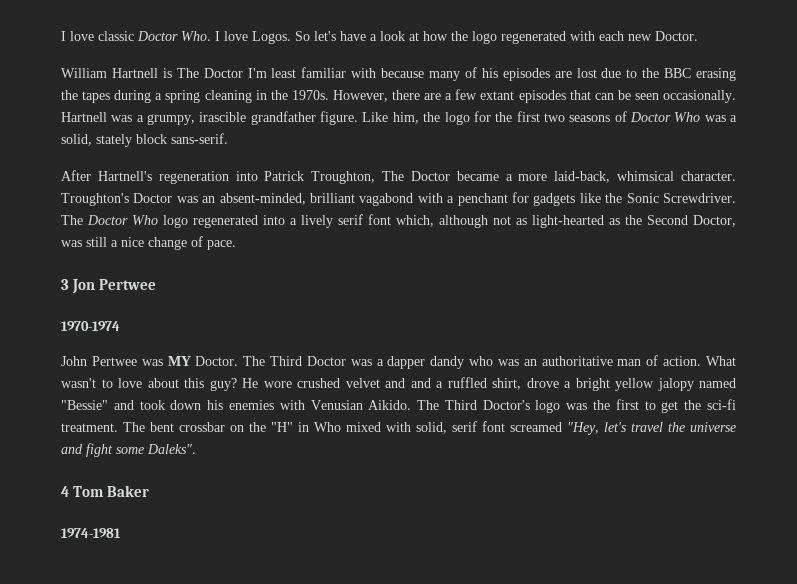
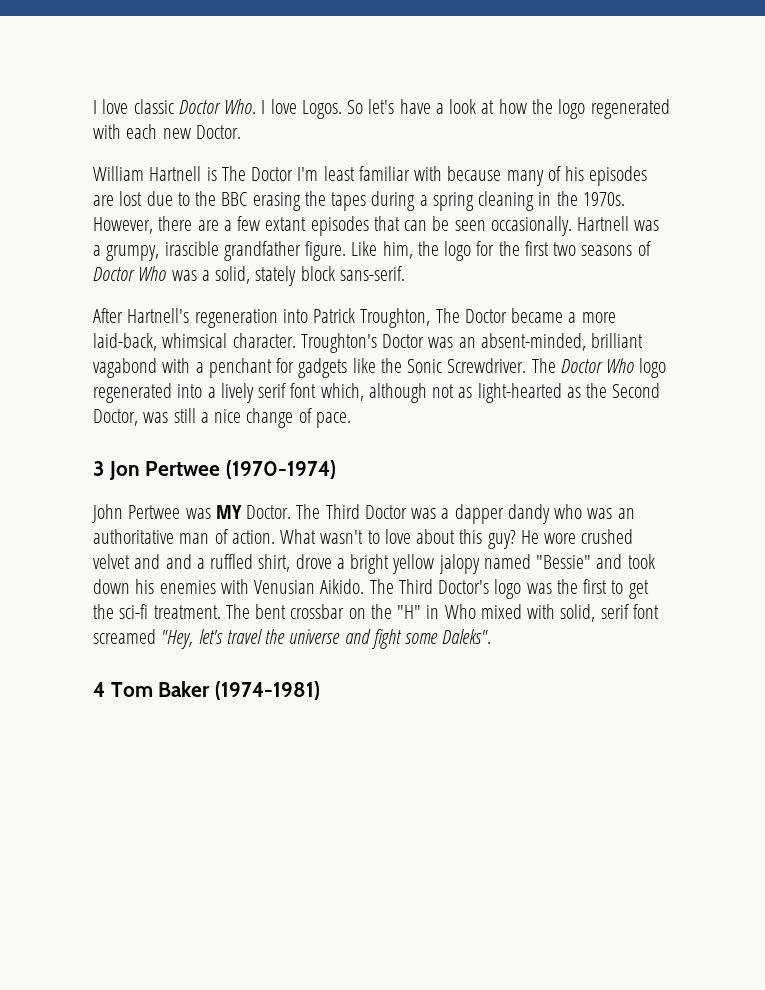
- 3 Jon Pertwee
- 1970-1974
+ 3 Jon Pertwee (1970-1974)
- 4 Tom Baker
- 1974-1981
+ 4 Tom Baker (1974-1981)

